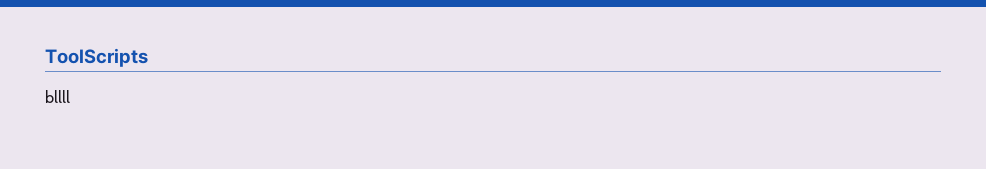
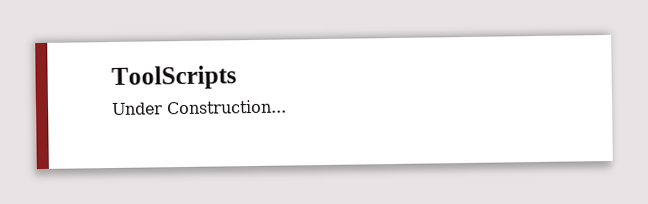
- bllll
+ Under Construction...

